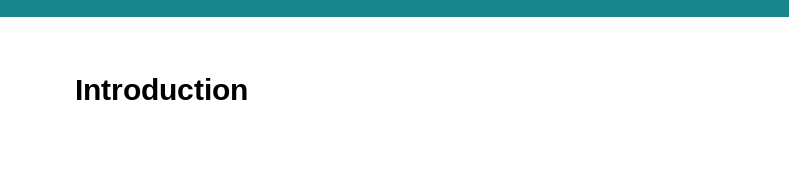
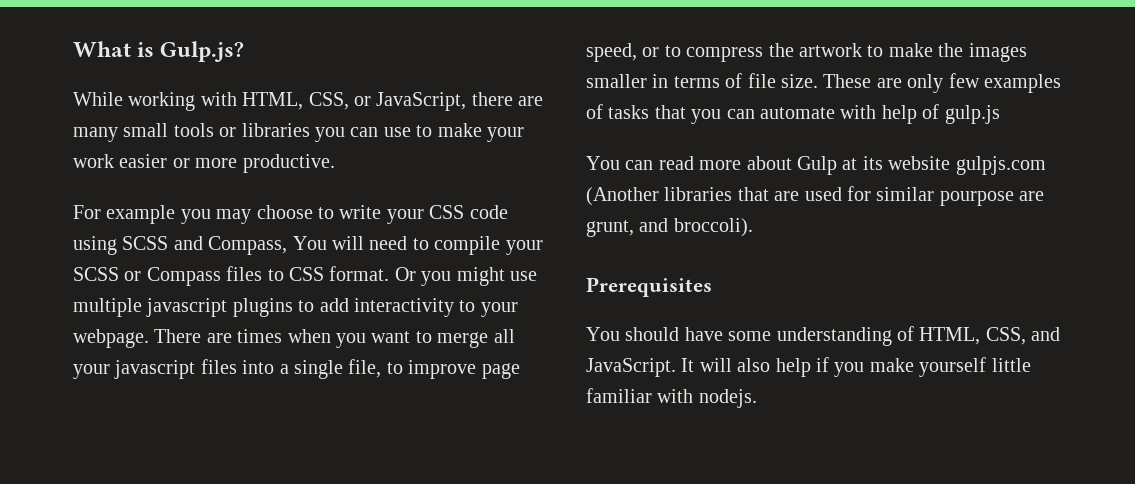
- Introduction
+ What is Gulp.js?
+ While working with HTML, CSS, or JavaScript, there are many small tools or libraries you can use to make your work easier or more productive.
+ For example you may choose to write your CSS code using SCSS and Compass, You will need to compile your SCSS or Compass files to CSS format. Or you might use multiple javascript plugins to add interactivity to your webpage. There are times when you want to merge all your javascript files into a single file, to improve page speed, or to compress the artwork to make the images smaller in terms of file size. These are only few examples of tasks that you can automate with help of gulp.js
+ You can read more about Gulp at its website gulpjs.com (Another libraries that are used for similar pourpose are grunt, and broccoli).
+ Prerequisites
+ You should have some understanding of HTML, CSS, and JavaScript. It will also help if you make yourself little familiar with nodejs.

